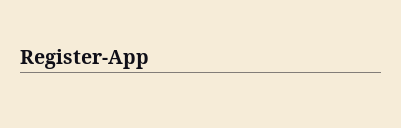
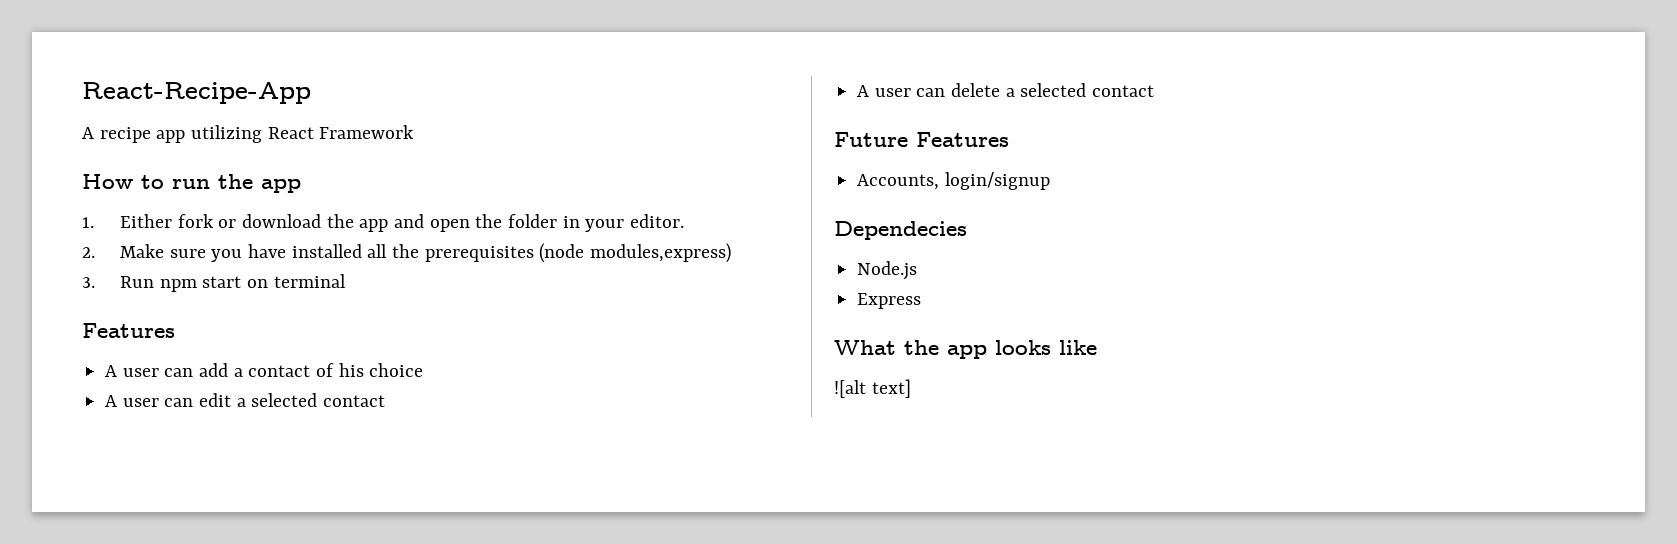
- Register-App
+ React-Recipe-App
+ A recipe app utilizing React Framework
+ How to run the app
+ 1. Either fork or download the app and open the folder in your editor.
+ 2. Make sure you have installed all the prerequisites (node modules,express)
+ 3. Run npm start on terminal
+ Features
+ A user can add a contact of his choice
+ A user can edit a selected contact
+ A user can delete a selected contact
+ Future Features
+ Accounts, login/signup
+ Dependecies
+ Node.js
+ Express
+ What the app looks like
+ ![alt text]

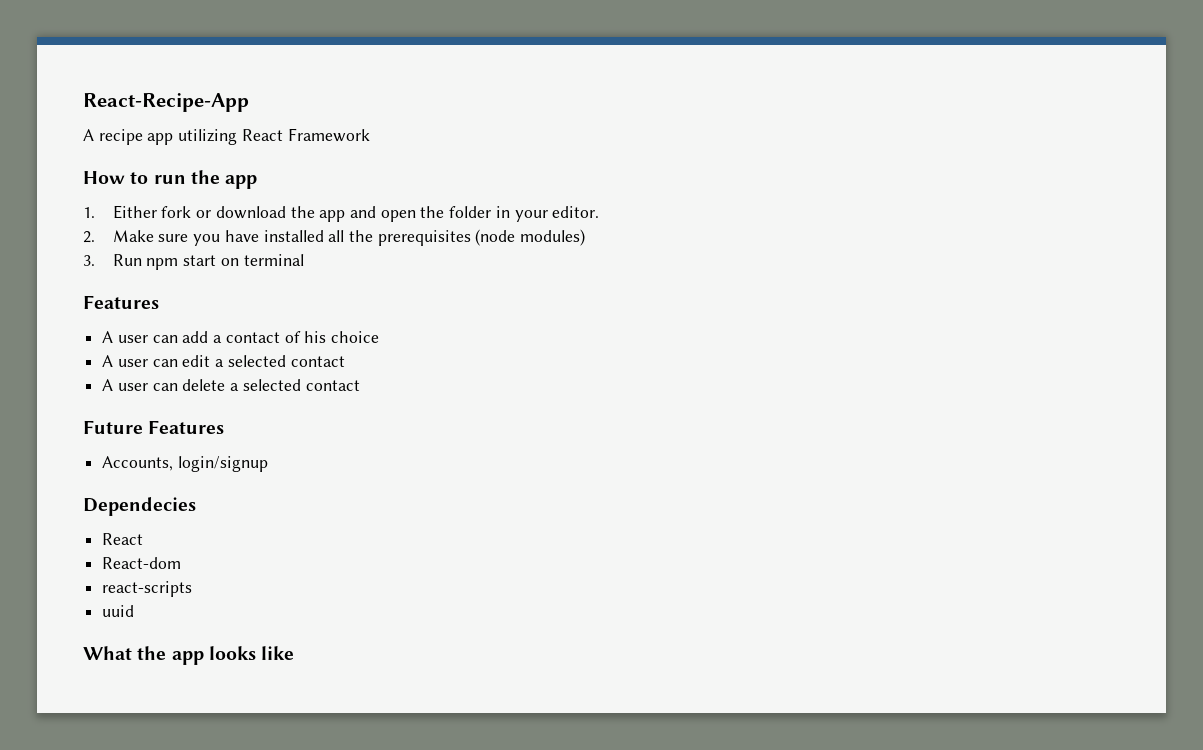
- 2. Make sure you have installed all the prerequisites (node modules,express)
+ 2. Make sure you have installed all the prerequisites (node modules)
  Dependecies
- Node.js
- Express
+ React
+ React-dom
+ react-scripts
+ uuid
- ![alt text]

